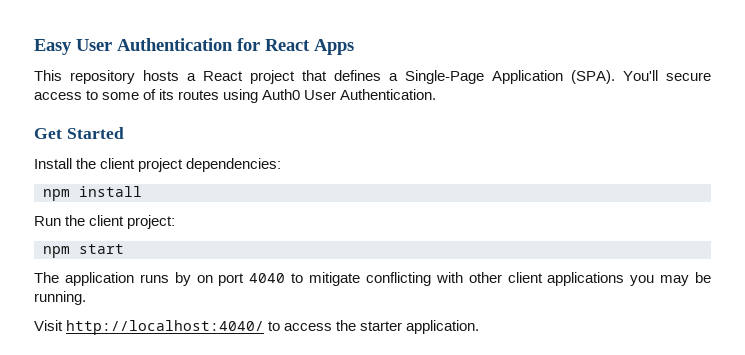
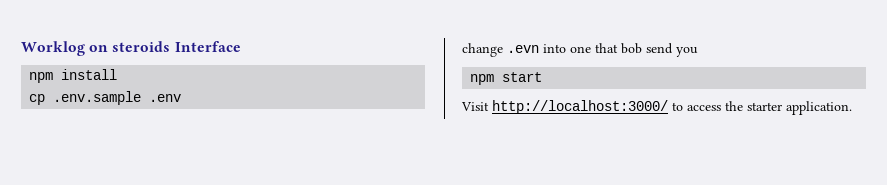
- Easy User Authentication for React Apps
- This repository hosts a React project that defines a Single-Page Application (SPA). You'll secure access to some of its routes using Auth0 User Authentication.
- Get Started
- Install the client project dependencies:
+ Worklog on steroids Interface
  npm install
- Run the client project:
+ cp .env.sample .env
+ change .evn into one that bob send you
  npm start
- The application runs by on port 4040 to mitigate conflicting with other client applications you may be running.
- Visit http://localhost:4040/ to access the starter application.
+ Visit http://localhost:3000/ to access the starter application.

